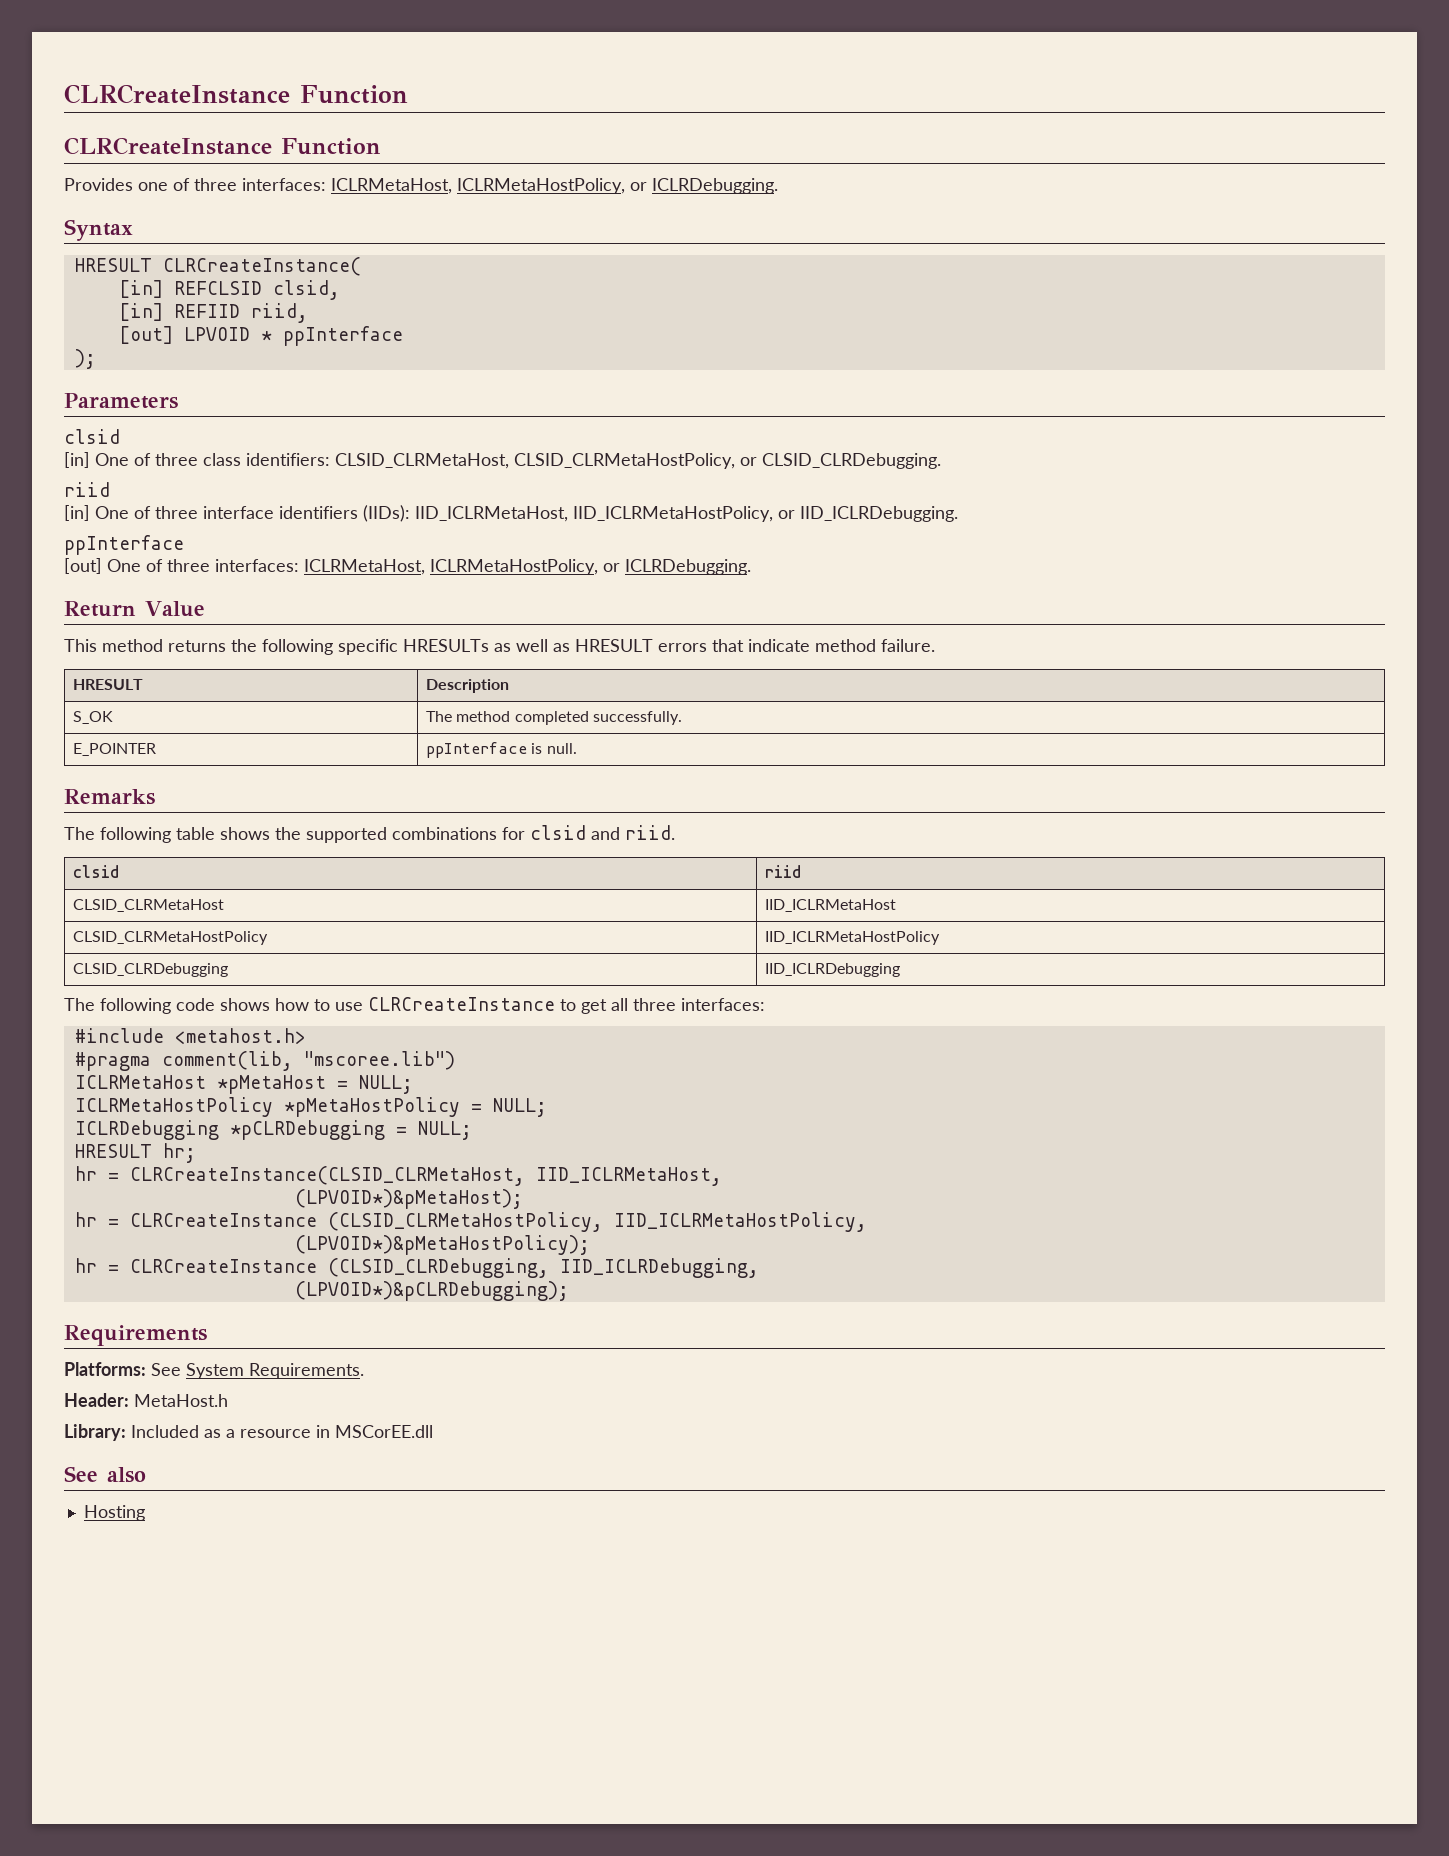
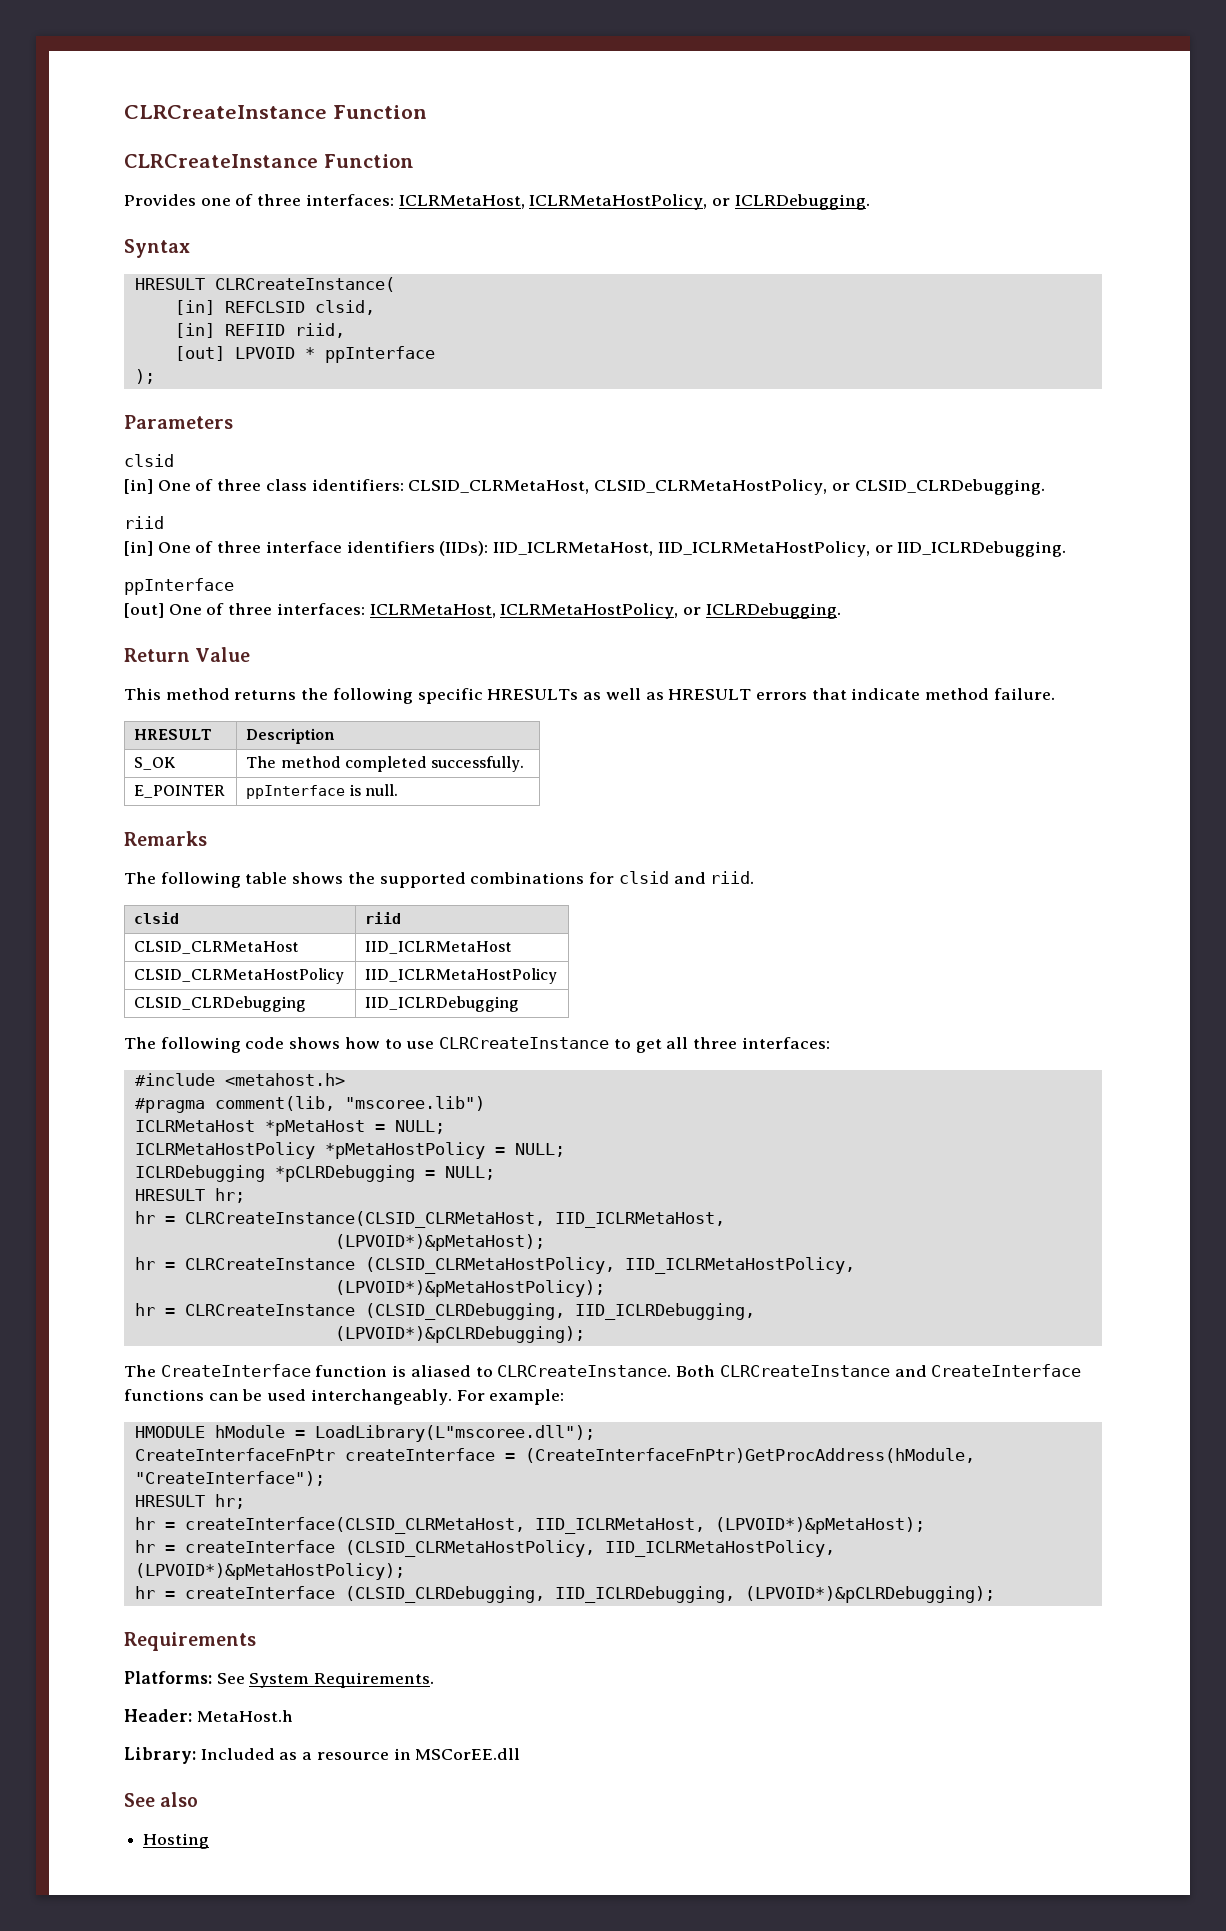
+ The CreateInterface function is aliased to CLRCreateInstance. Both CLRCreateInstance and CreateInterface functions can be used interchangeably. For example:
+ HMODULE hModule = LoadLibrary(L"mscoree.dll");
+ CreateInterfaceFnPtr createInterface = (CreateInterfaceFnPtr)GetProcAddress(hModule, "CreateInterface");
+ HRESULT hr;
+ hr = createInterface(CLSID_CLRMetaHost, IID_ICLRMetaHost, (LPVOID*)&pMetaHost);
+ hr = createInterface (CLSID_CLRMetaHostPolicy, IID_ICLRMetaHostPolicy, (LPVOID*)&pMetaHostPolicy);
+ hr = createInterface (CLSID_CLRDebugging, IID_ICLRDebugging, (LPVOID*)&pCLRDebugging);

